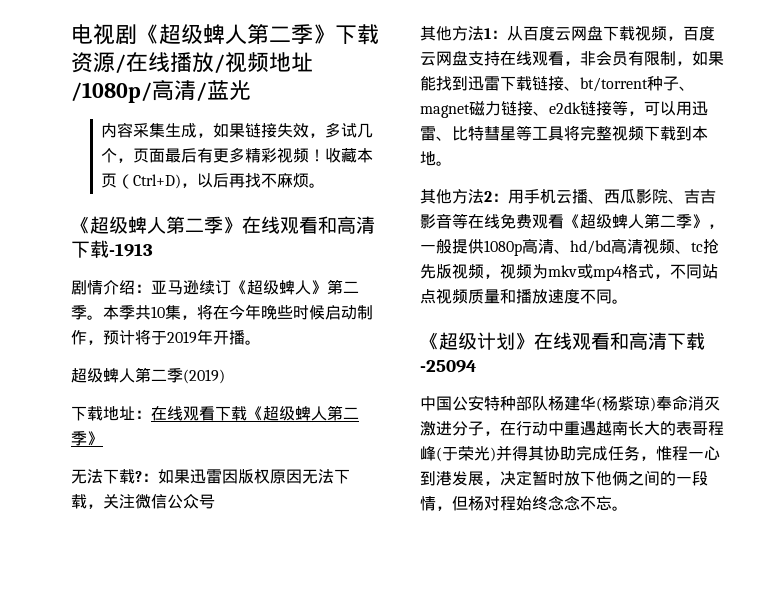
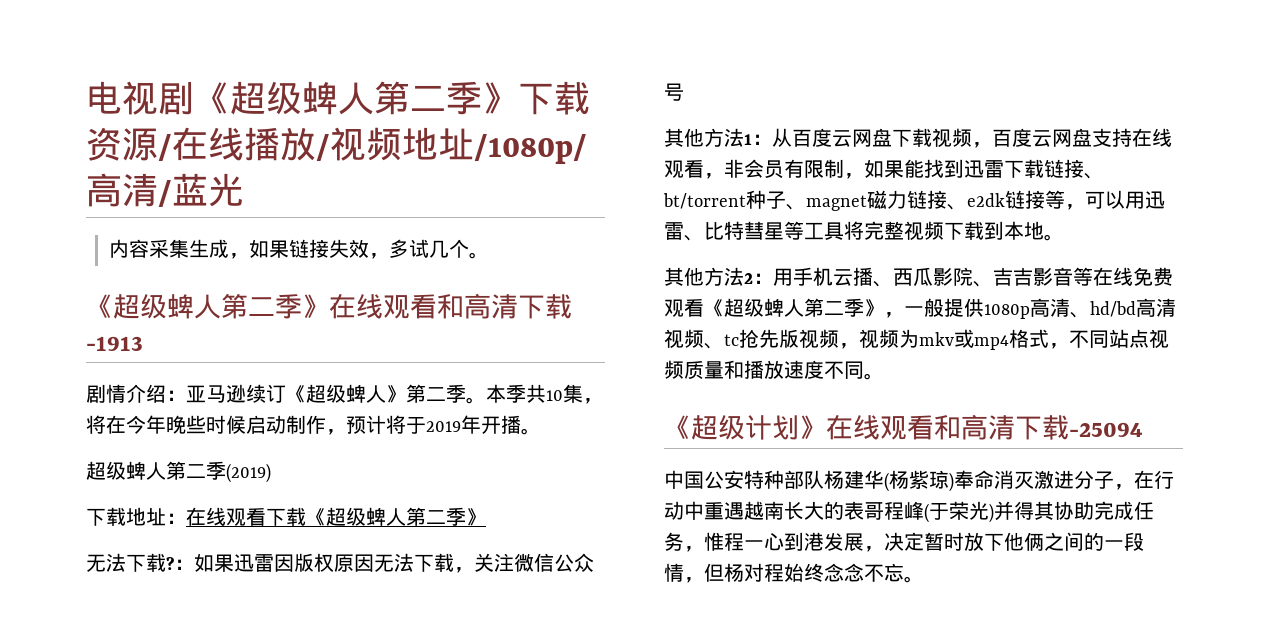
- 内容采集生成，如果链接失效，多试几个，页面最后有更多精彩视频！收藏本页（Ctrl+D)，以后再找不麻烦。
+ 内容采集生成，如果链接失效，多试几个。

